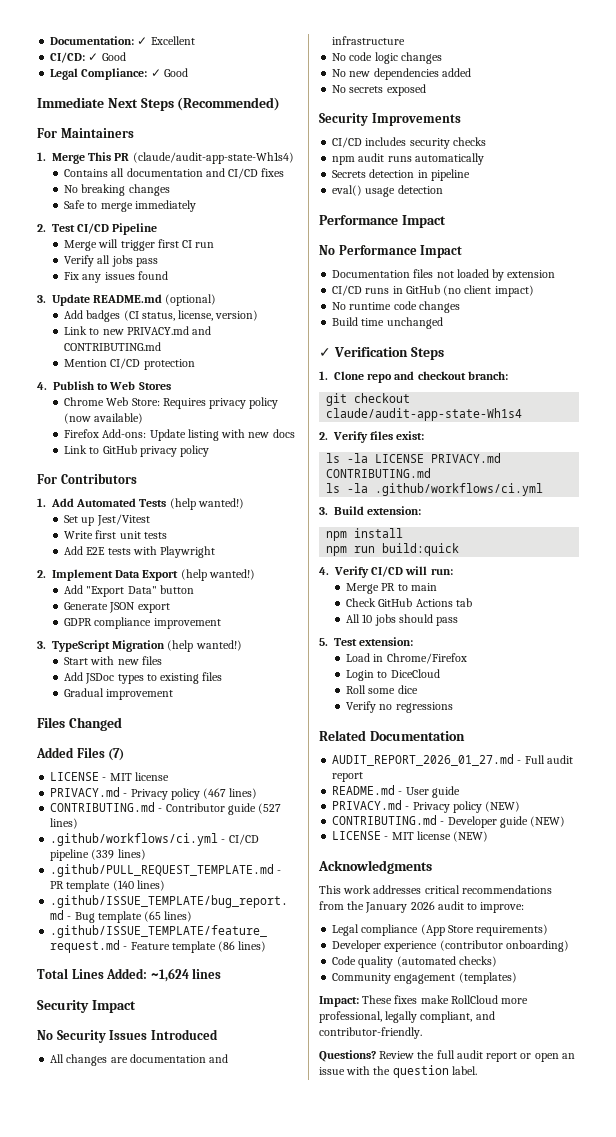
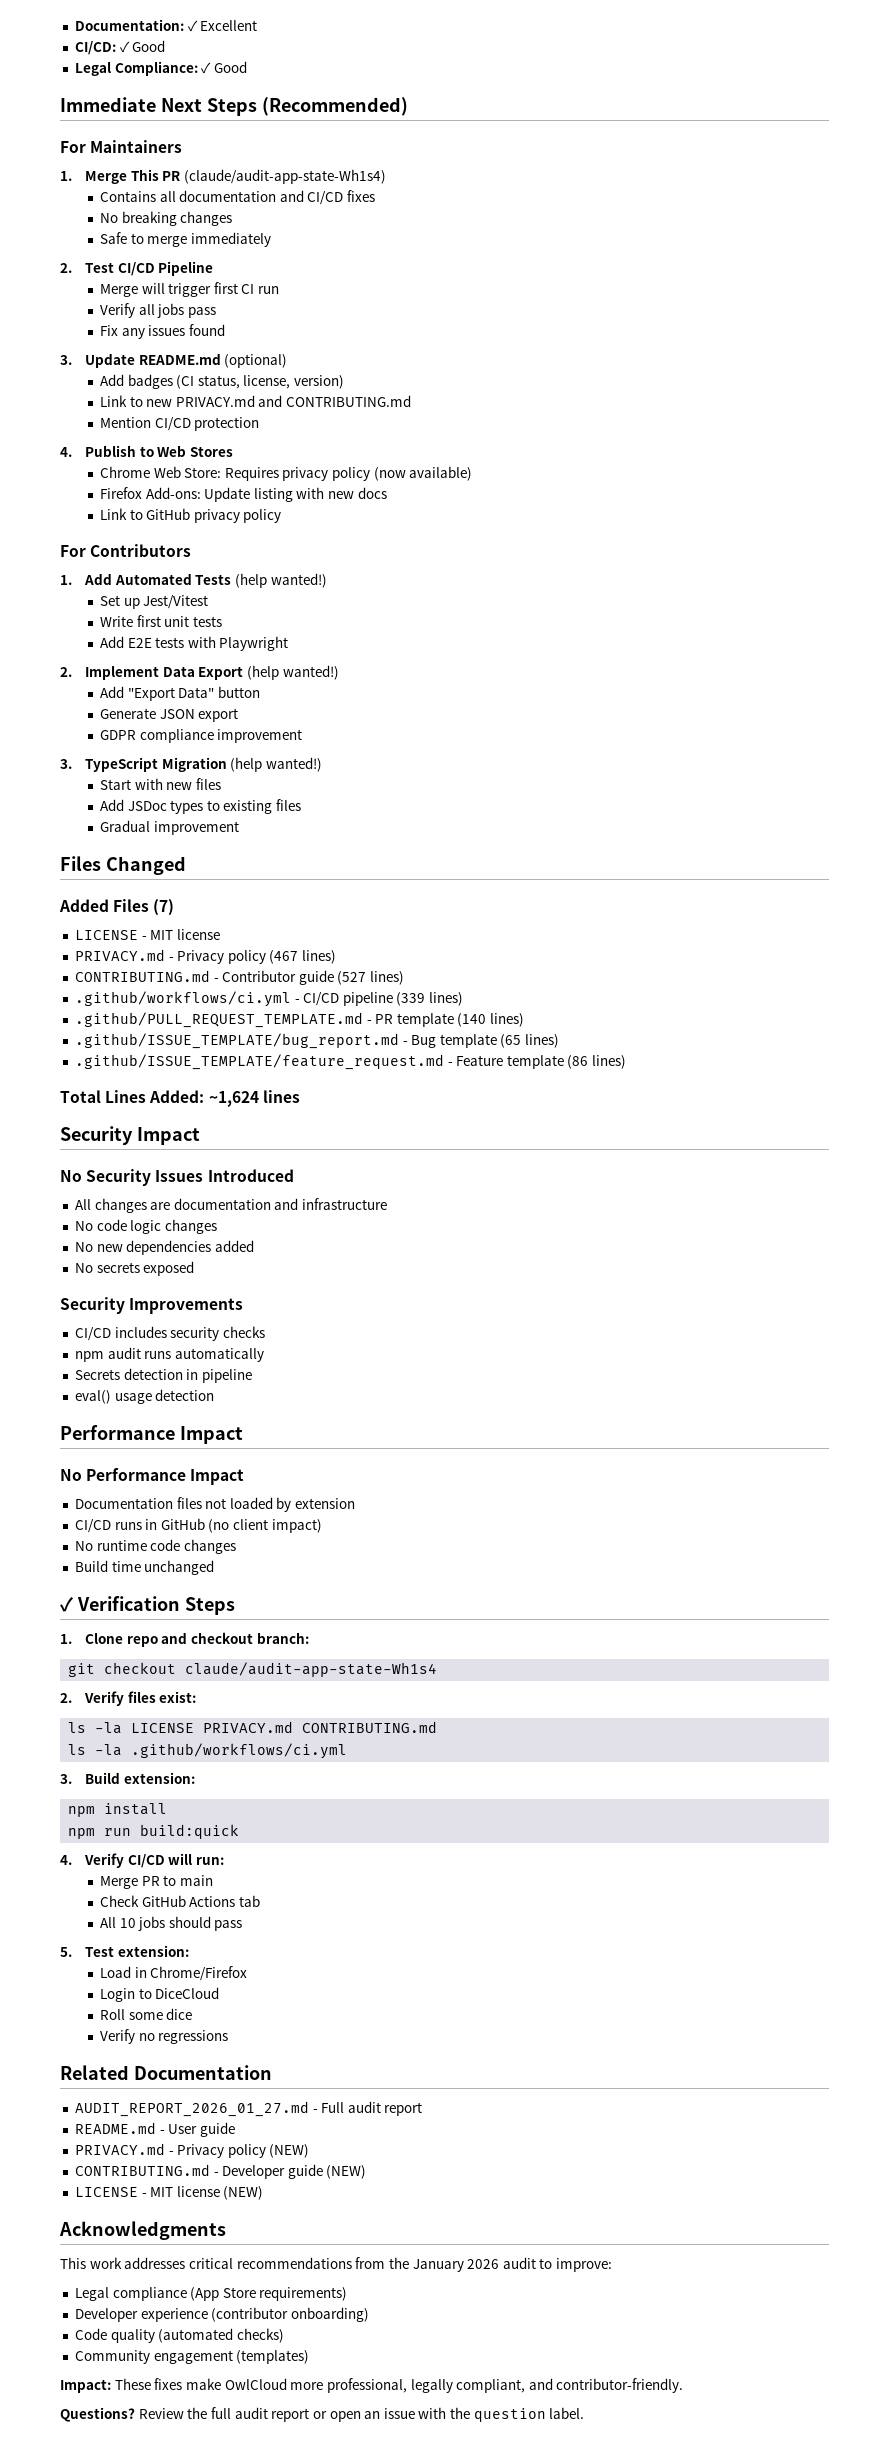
- Impact: These fixes make RollCloud more professional, legally compliant, and contributor-friendly.
+ Impact: These fixes make OwlCloud more professional, legally compliant, and contributor-friendly.

